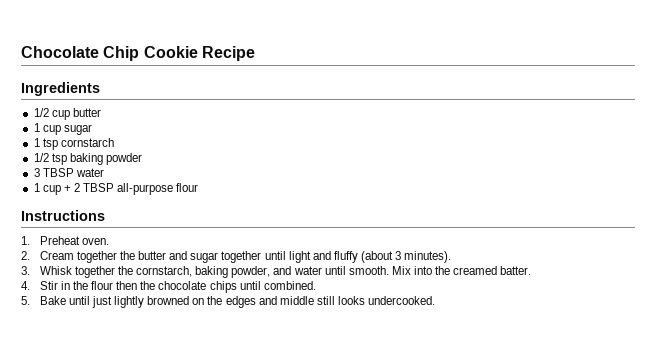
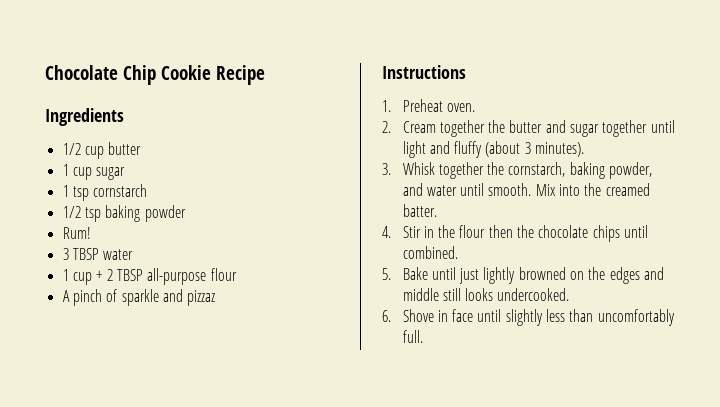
+ Rum!
+ A pinch of sparkle and pizzaz
+ 6. Shove in face until slightly less than uncomfortably full.

